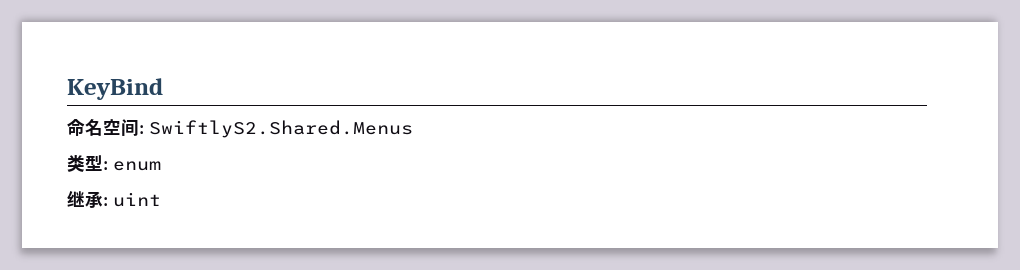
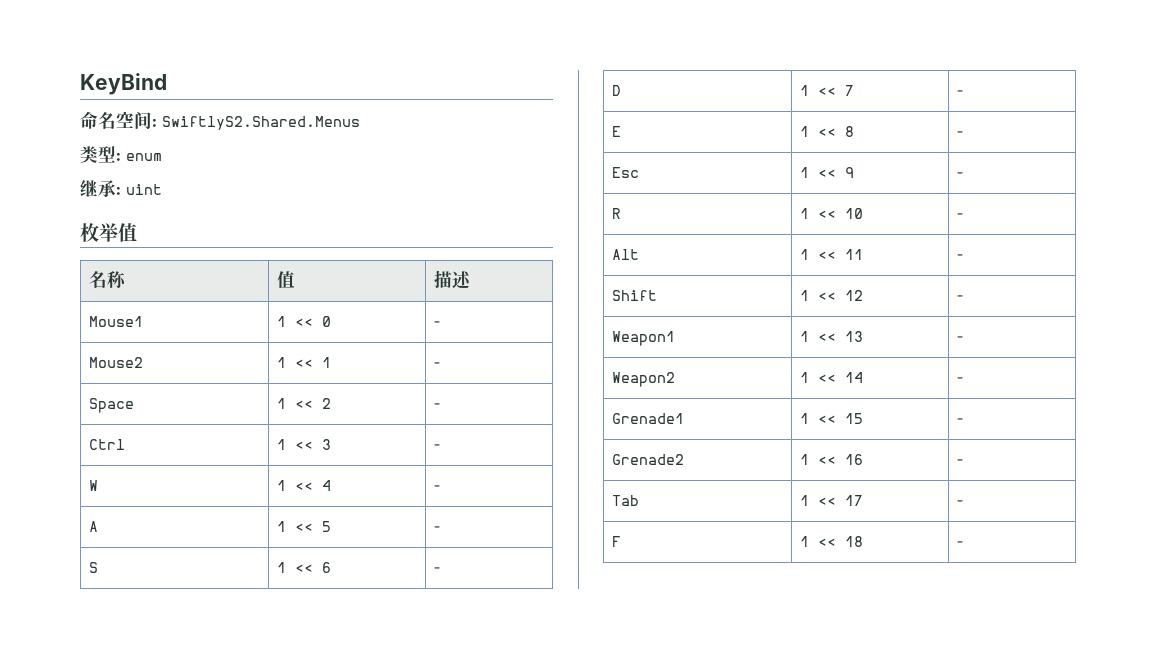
+ 枚举值
+ 名称 | 值 | 描述
+ Mouse1 | 1 << 0 | -
+ Mouse2 | 1 << 1 | -
+ Space | 1 << 2 | -
+ Ctrl | 1 << 3 | -
+ W | 1 << 4 | -
+ A | 1 << 5 | -
+ S | 1 << 6 | -
+ D | 1 << 7 | -
+ E | 1 << 8 | -
+ Esc | 1 << 9 | -
+ R | 1 << 10 | -
+ Alt | 1 << 11 | -
+ Shift | 1 << 12 | -
+ Weapon1 | 1 << 13 | -
+ Weapon2 | 1 << 14 | -
+ Grenade1 | 1 << 15 | -
+ Grenade2 | 1 << 16 | -
+ Tab | 1 << 17 | -
+ F | 1 << 18 | -

